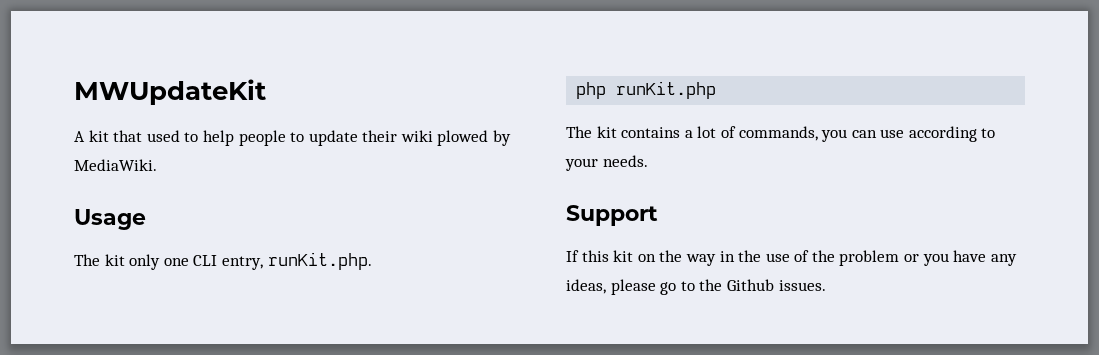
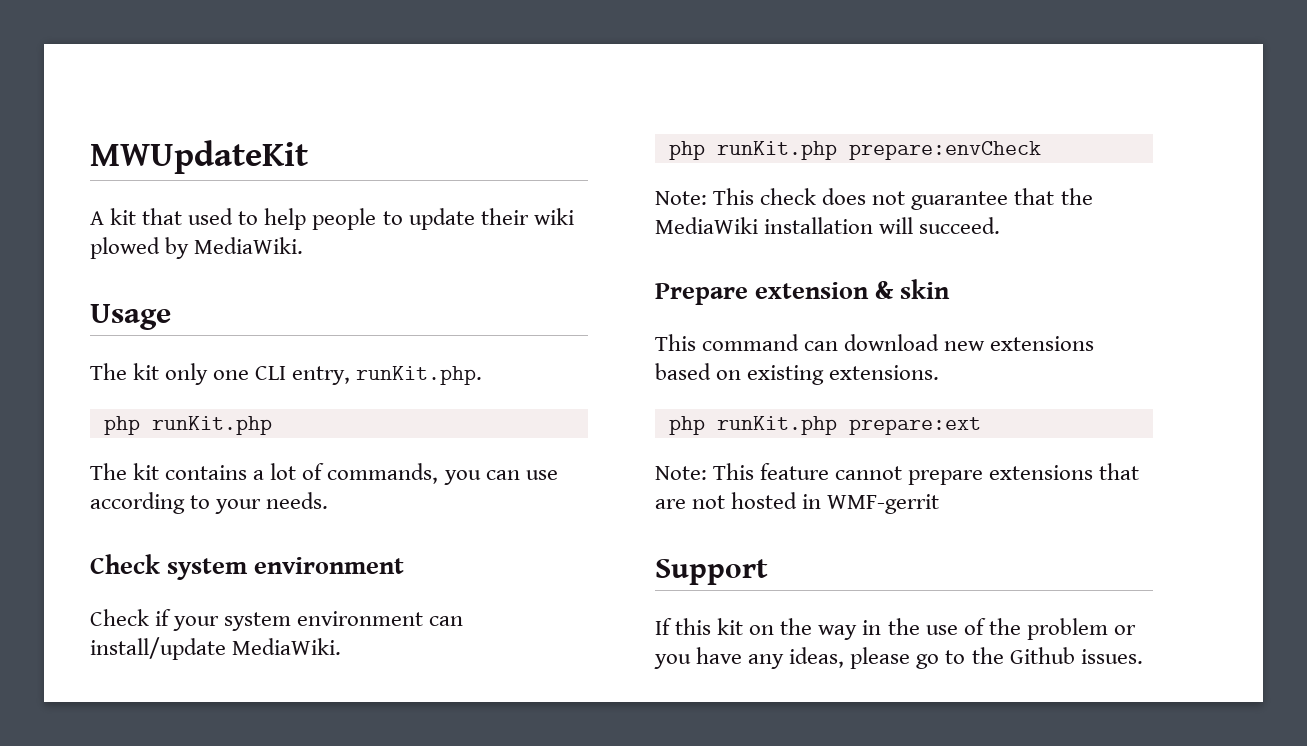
+ Check system environment
+ Check if your system environment can install/update MediaWiki.
+ php runKit.php prepare:envCheck
+ Note: This check does not guarantee that the MediaWiki installation will succeed.
+ Prepare extension & skin
+ This command can download new extensions based on existing extensions.
+ php runKit.php prepare:ext
+ Note: This feature cannot prepare extensions that are not hosted in WMF-gerrit

